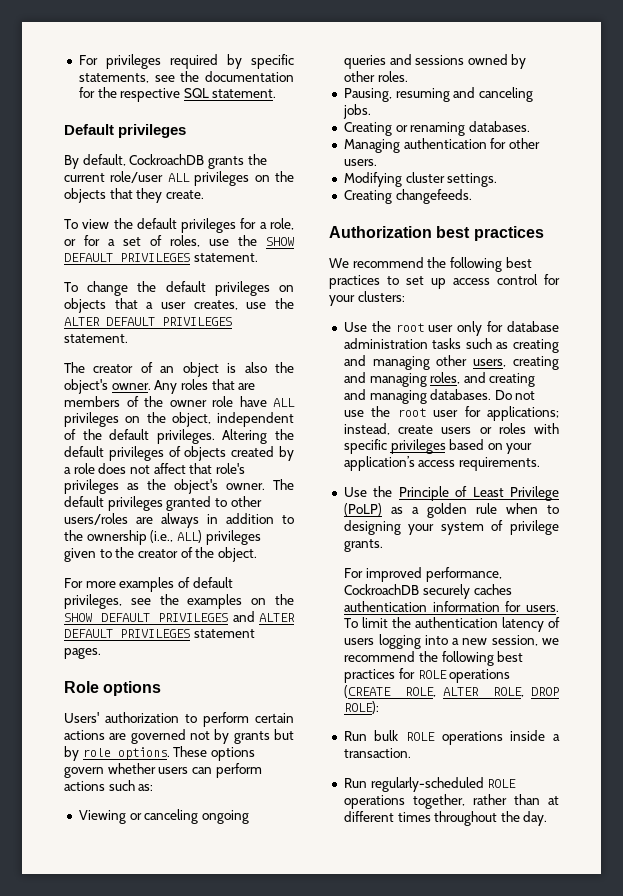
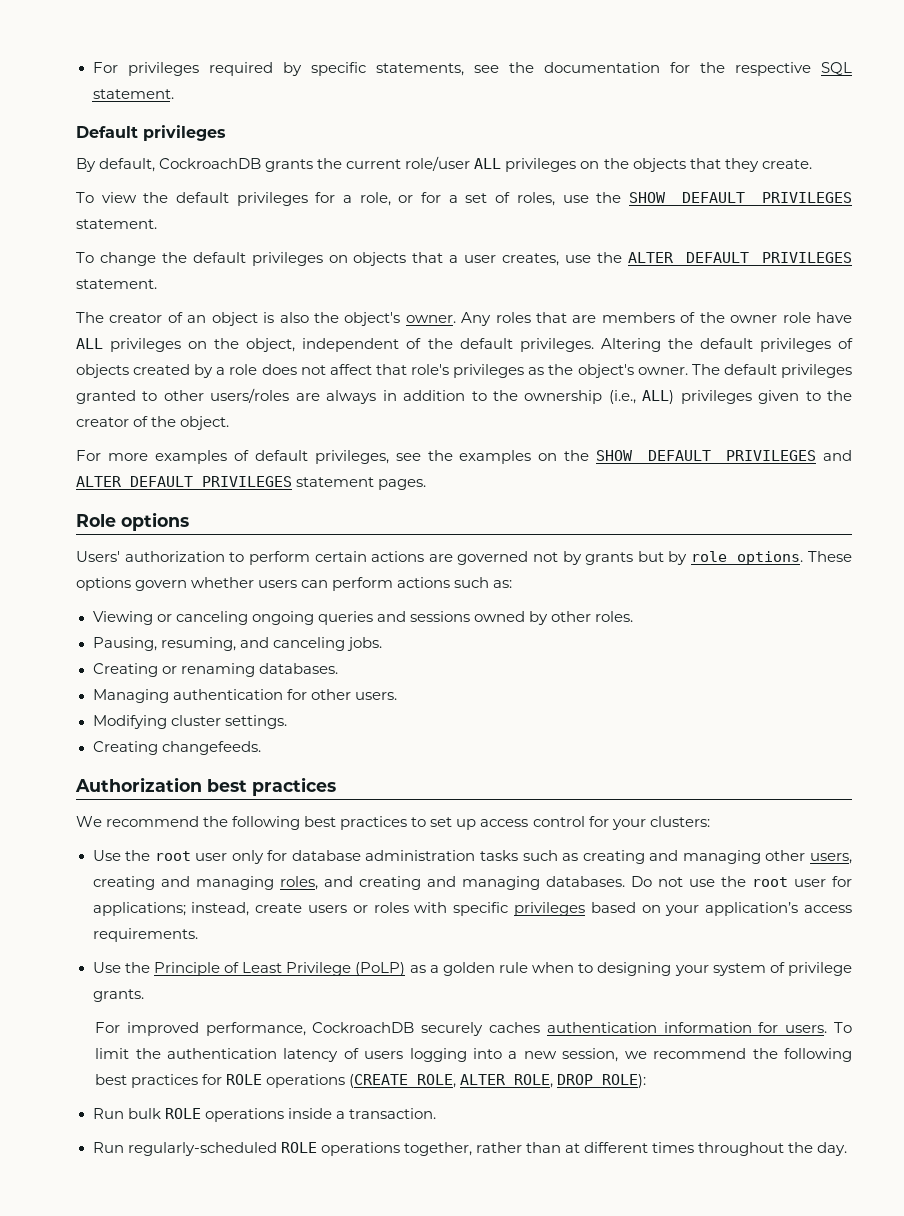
- Pausing, resuming and canceling jobs.
+ Pausing, resuming, and canceling jobs.

